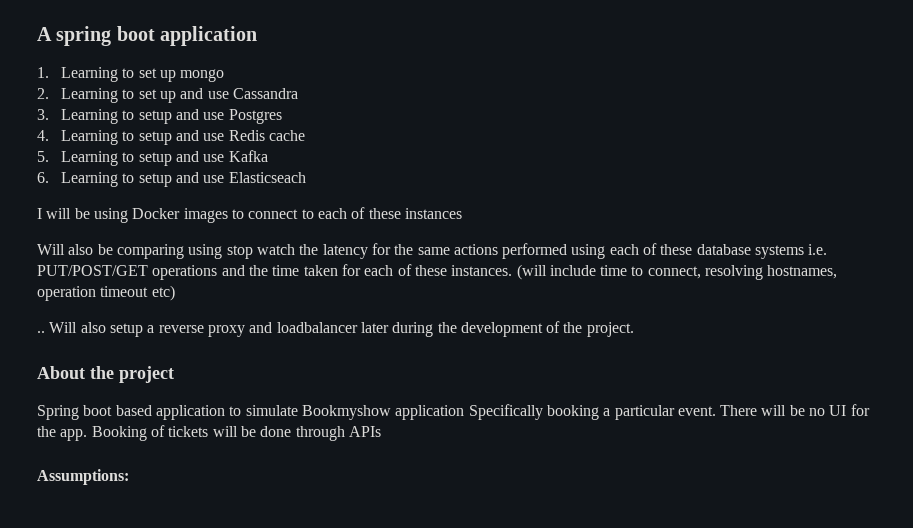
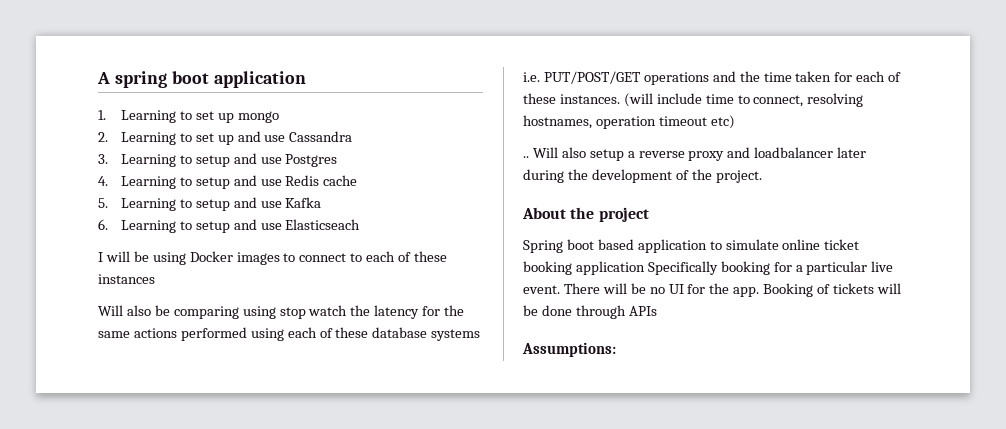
- Spring boot based application to simulate Bookmyshow application Specifically booking a particular event.
+ Spring boot based application to simulate online ticket booking application Specifically booking for a particular live event.

